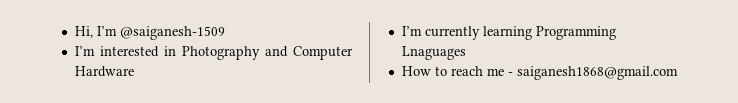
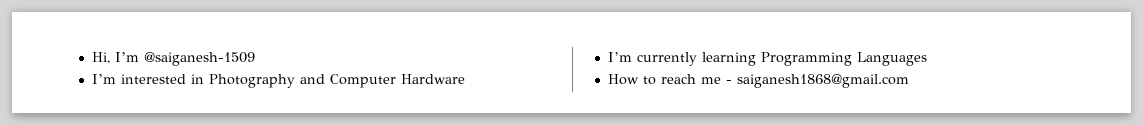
- I’m currently learning Programming Lnaguages
+ I’m currently learning Programming Languages

